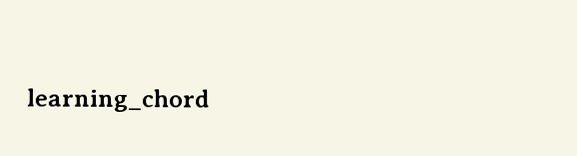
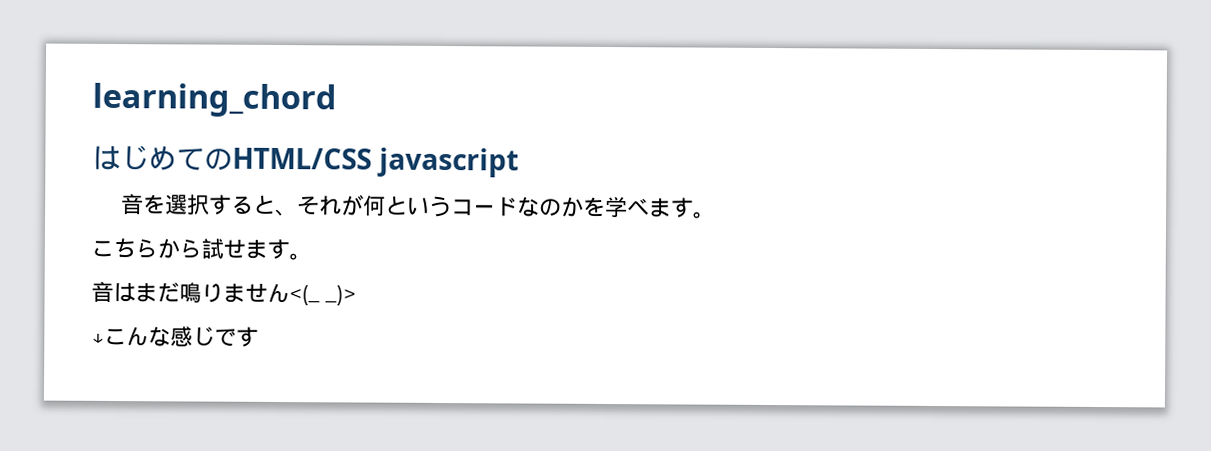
+ はじめてのHTML/CSS javascript
+ 音を選択すると、それが何というコードなのかを学べます。
+ こちらから試せます。
+ 音はまだ鳴りません<(_ _)>
+ ↓こんな感じです

